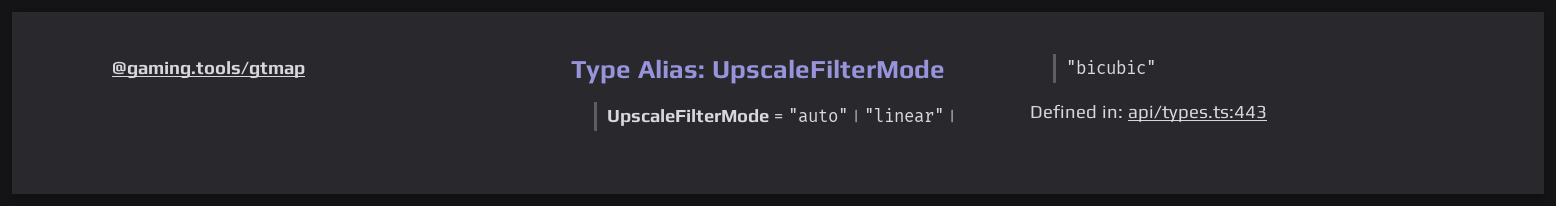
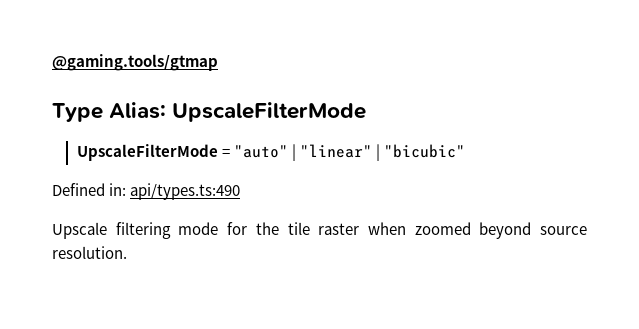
- Defined in: api/types.ts:443
+ Defined in: api/types.ts:490
+ Upscale filtering mode for the tile raster when zoomed beyond source resolution.

